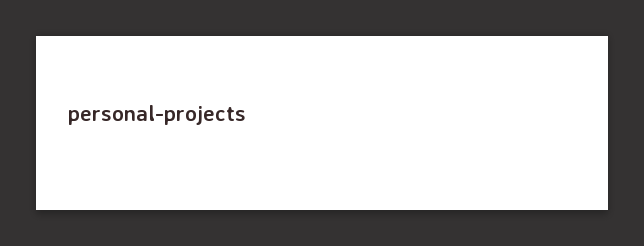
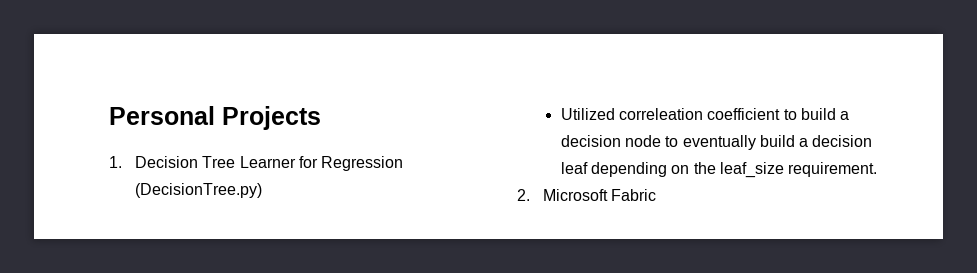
- personal-projects
+ Personal Projects
+ 1. Decision Tree Learner for Regression (DecisionTree.py)
+ Utilized correleation coefficient to build a decision node to eventually build a decision leaf depending on the leaf_size requirement.
+ 2. Microsoft Fabric

